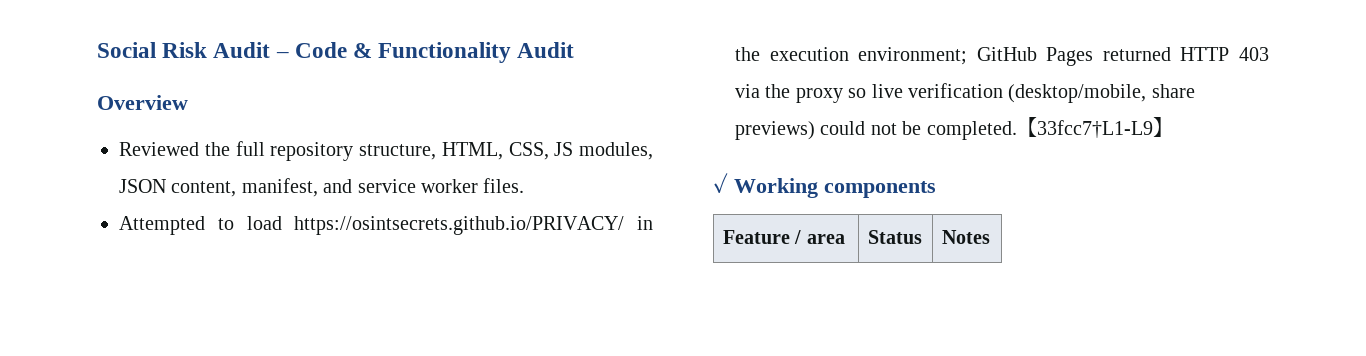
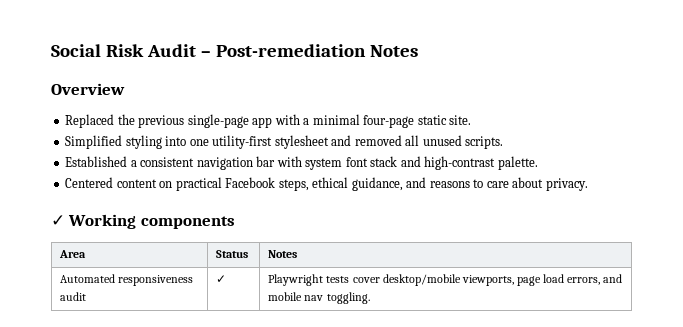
- Social Risk Audit – Code & Functionality Audit
+ Social Risk Audit – Post-remediation Notes
  Overview
- Reviewed the full repository structure, HTML, CSS, JS modules, JSON content, manifest, and service worker files.
- Attempted to load https://osintsecrets.github.io/PRIVACY/ in the execution environment; GitHub Pages returned HTTP 403 via the proxy so live verification (desktop/mobile, share previews) could not be completed.【33fcc7†L1-L9】
+ Replaced the previous single-page app with a minimal four-page static site.
+ Simplified styling into one utility-first stylesheet and removed all unused scripts.
+ Established a consistent navigation bar with system font stack and high-contrast palette.
+ Centered content on practical Facebook steps, ethical guidance, and reasons to care about privacy.
- Feature / area | Status | Notes
+ Area | Status | Notes
+ Automated responsiveness audit | ✓ | Playwright tests cover desktop/mobile viewports, page load errors, and mobile nav toggling.

